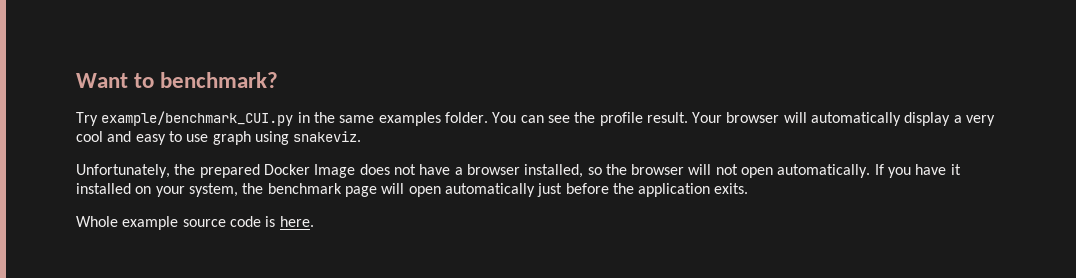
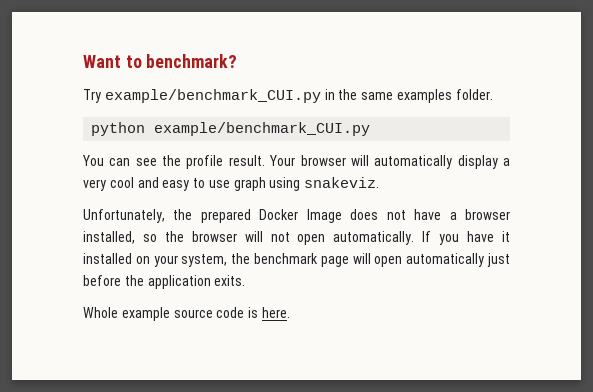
- Try example/benchmark_CUI.py in the same examples folder. You can see the profile result.
+ Try example/benchmark_CUI.py in the same examples folder.
+ python example/benchmark_CUI.py
+ You can see the profile result.

